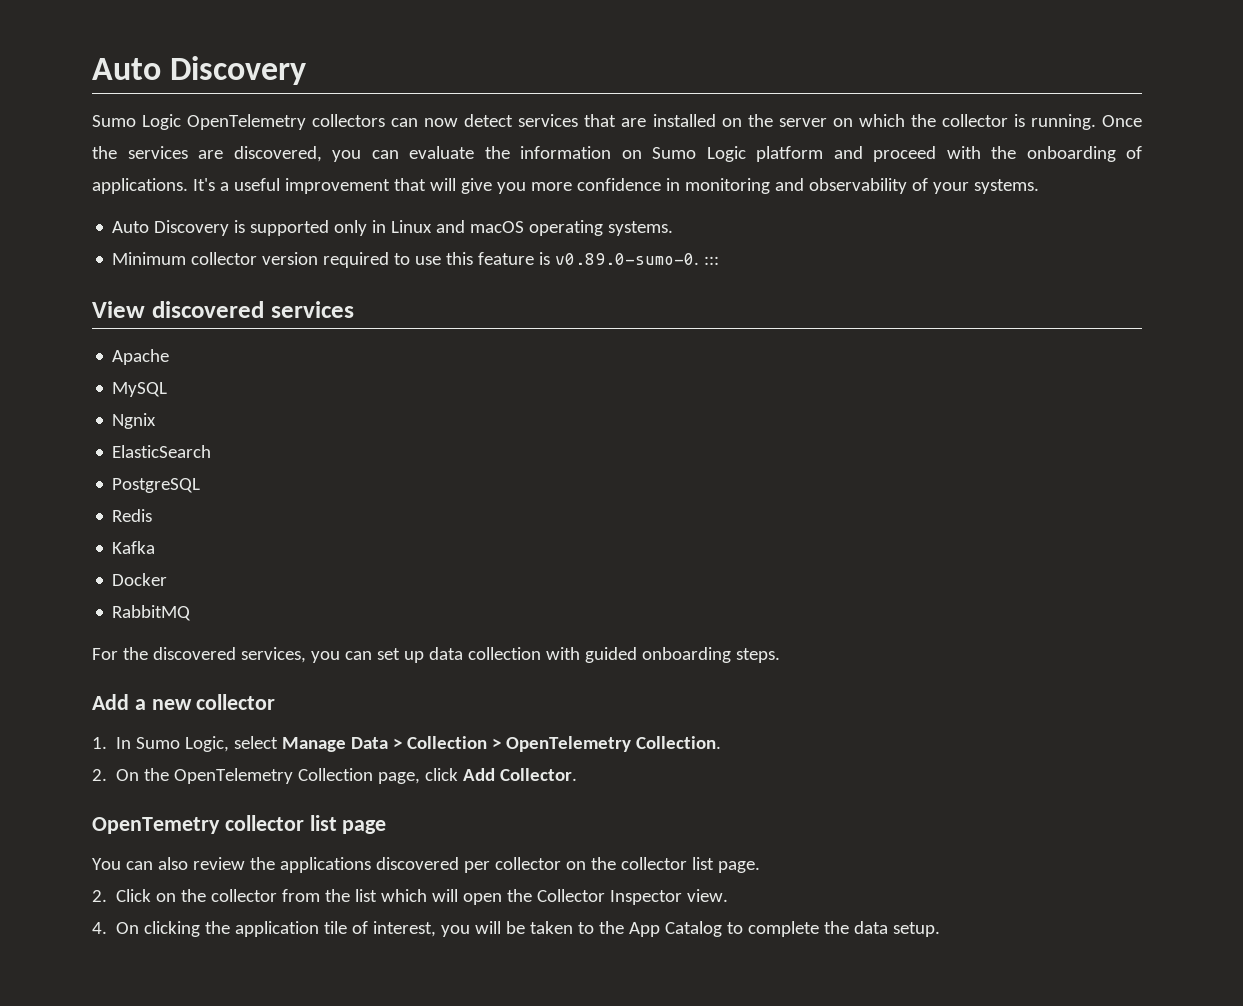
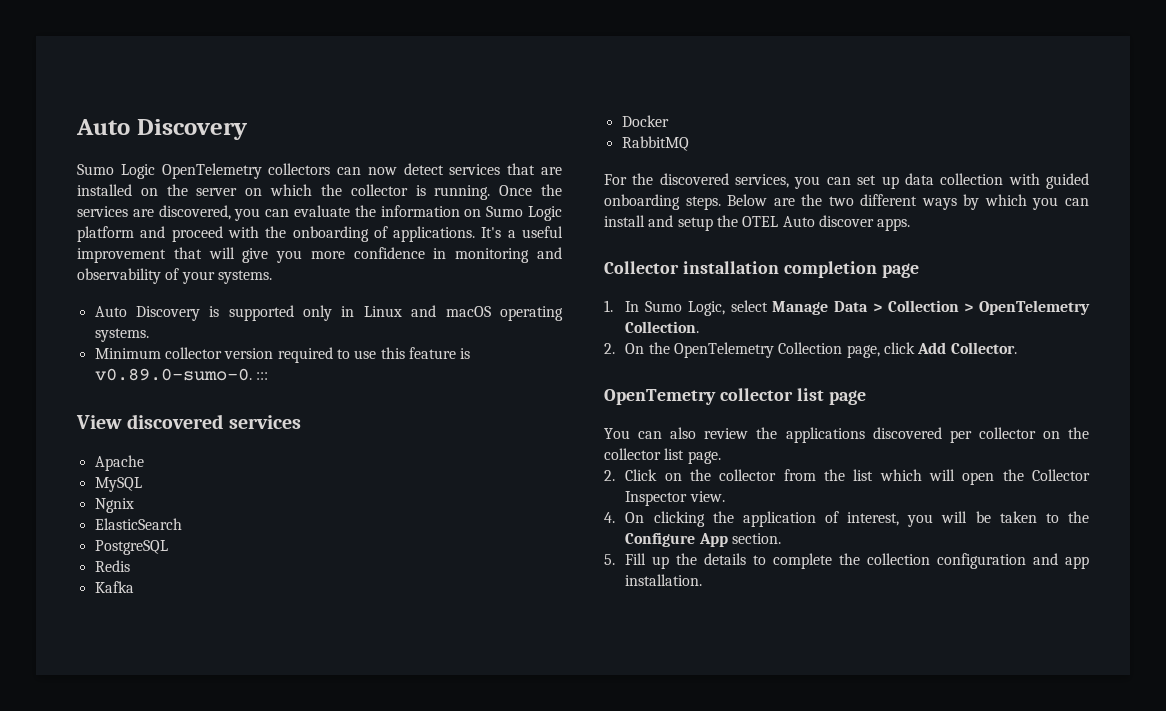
- For the discovered services, you can set up data collection with guided onboarding steps.
- Add a new collector
+ For the discovered services, you can set up data collection with guided onboarding steps. Below are the two different ways by which you can install and setup the OTEL Auto discover apps.
+ Collector installation completion page
- 4. On clicking the application tile of interest, you will be taken to the App Catalog to complete the data setup.
+ 4. On clicking the application of interest, you will be taken to the Configure App section.
+ 5. Fill up the details to complete the collection configuration and app installation.

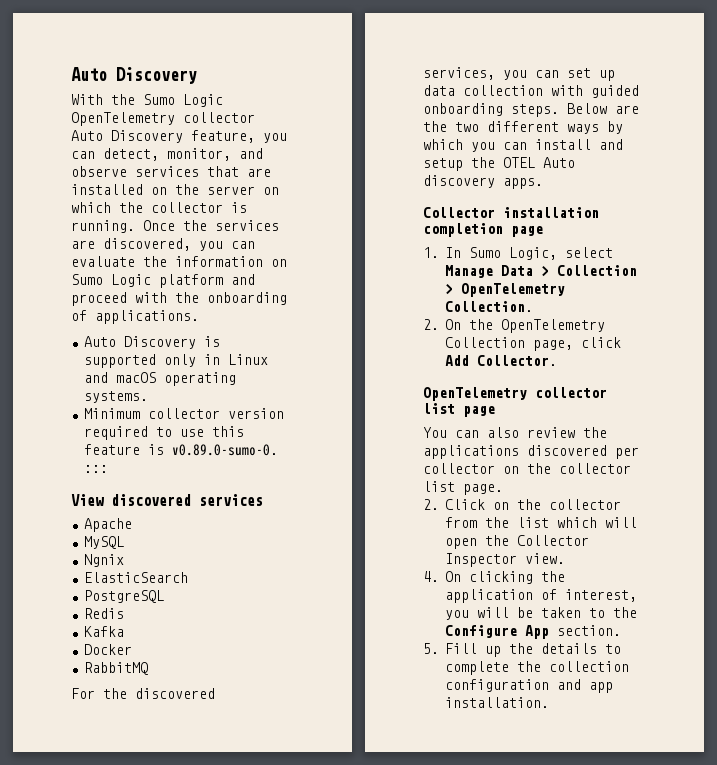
- Sumo Logic OpenTelemetry collectors can now detect services that are installed on the server on which the collector is running.
+ With the Sumo Logic OpenTelemetry collector Auto Discovery feature, you can detect, monitor, and observe services that are installed on the server on which the collector is running.
- It's a useful improvement that will give you more confidence in monitoring and observability of your systems.
- Below are the two different ways by which you can install and setup the OTEL Auto discover apps.
+ Below are the two different ways by which you can install and setup the OTEL Auto discovery apps.
- OpenTemetry collector list page
+ OpenTelemetry collector list page

